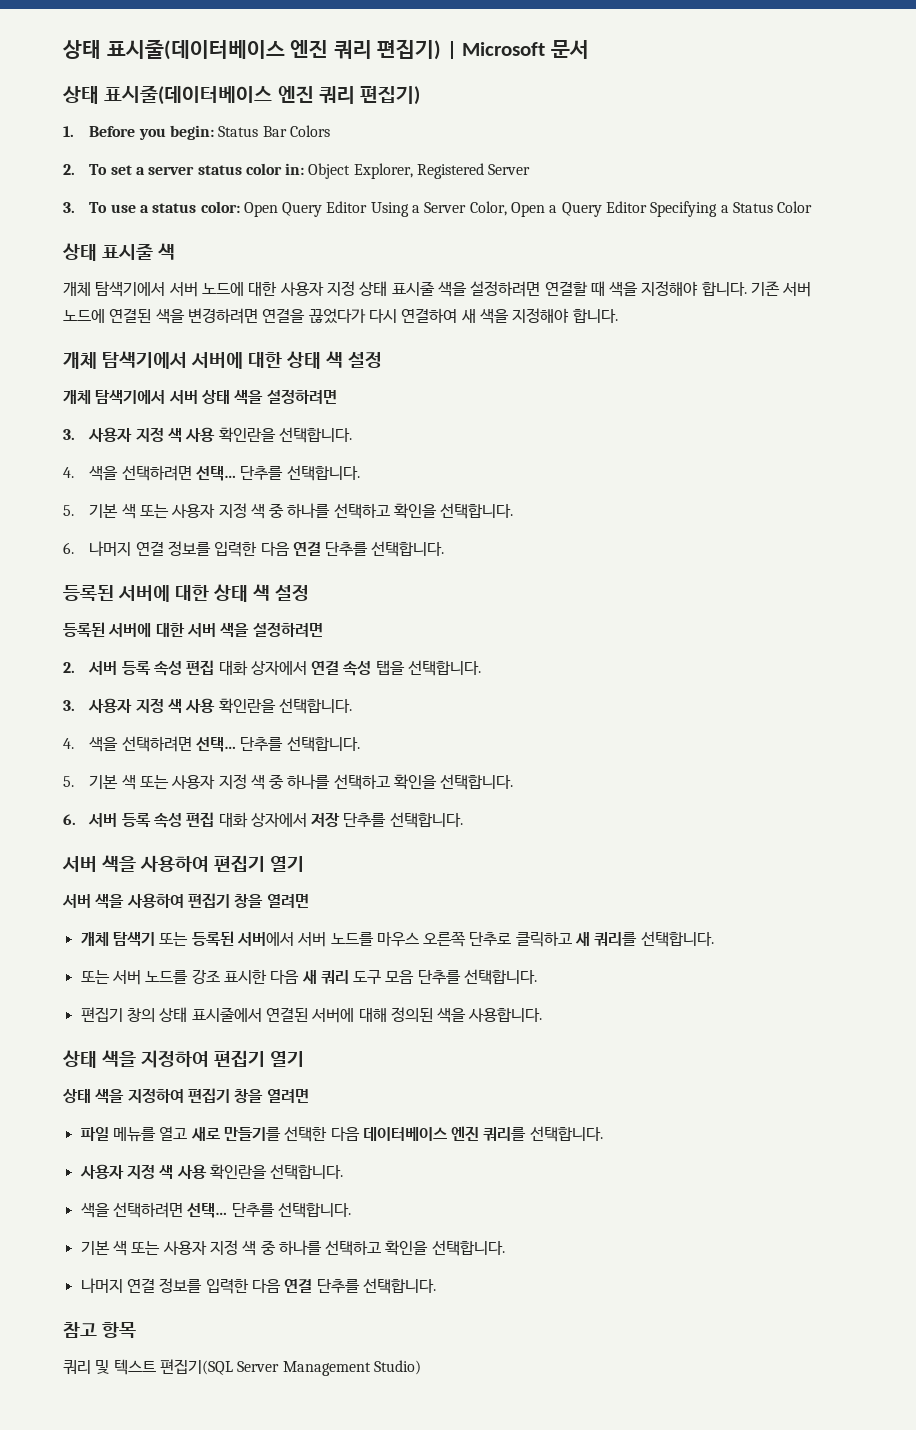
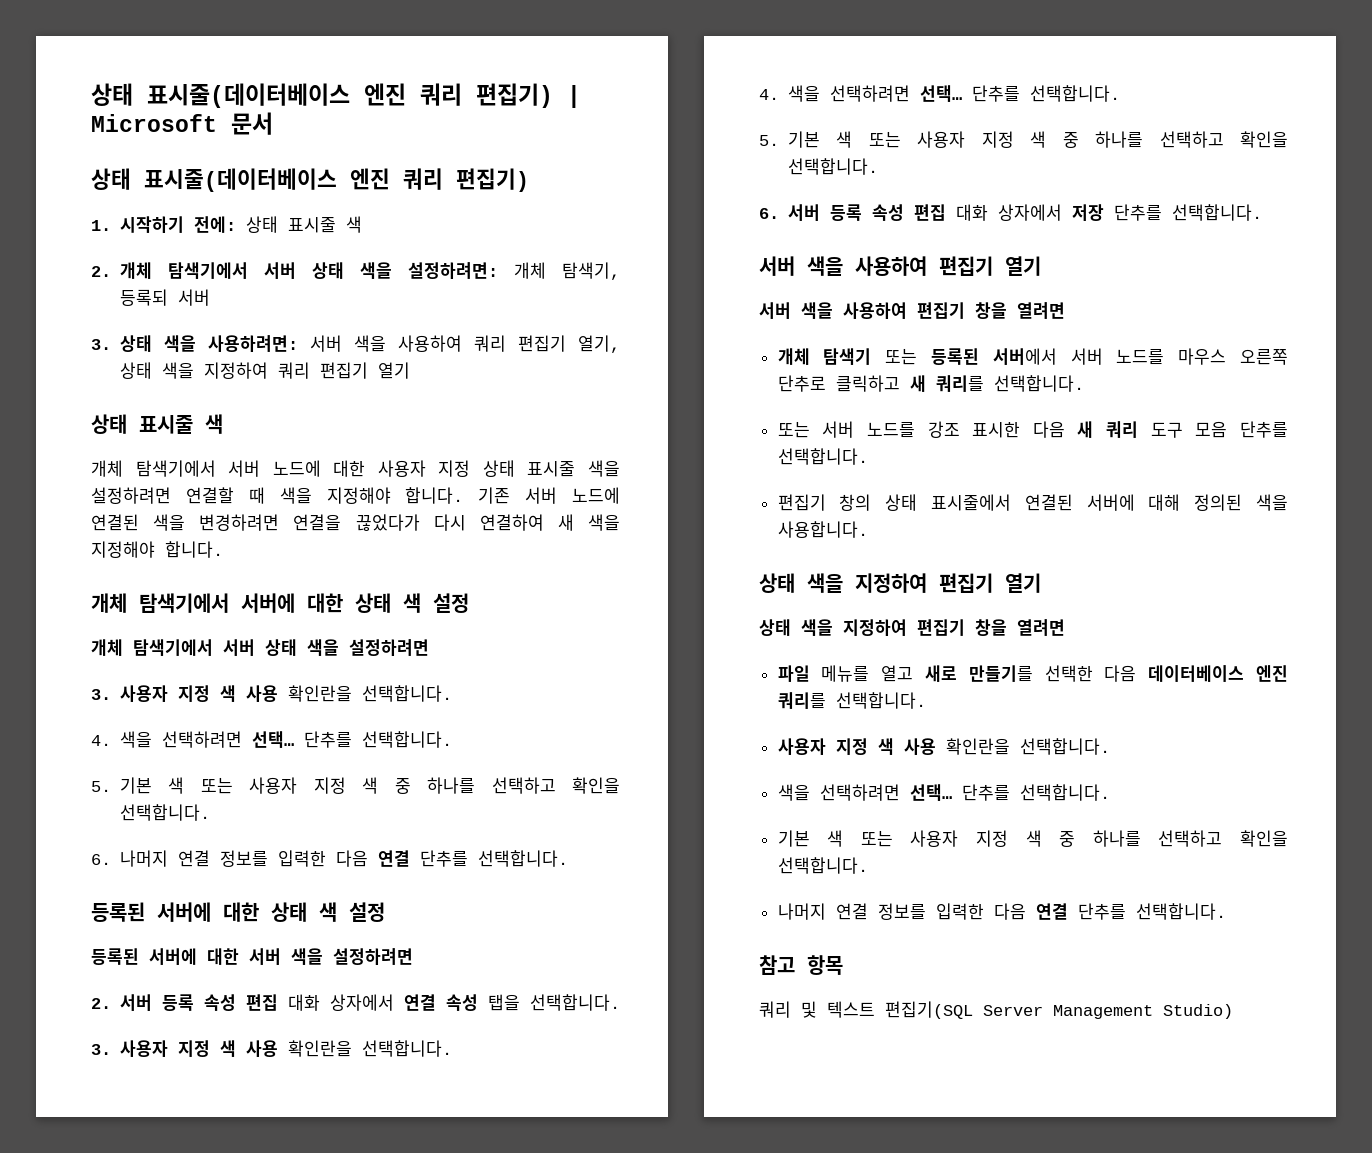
- 1. Before you begin: Status Bar Colors
- 2. To set a server status color in: Object Explorer, Registered Server
- 3. To use a status color: Open Query Editor Using a Server Color, Open a Query Editor Specifying a Status Color
+ 1. 시작하기 전에: 상태 표시줄 색
+ 2. 개체 탐색기에서 서버 상태 색을 설정하려면: 개체 탐색기, 등록되 서버
+ 3. 상태 색을 사용하려면: 서버 색을 사용하여 쿼리 편집기 열기, 상태 색을 지정하여 쿼리 편집기 열기

